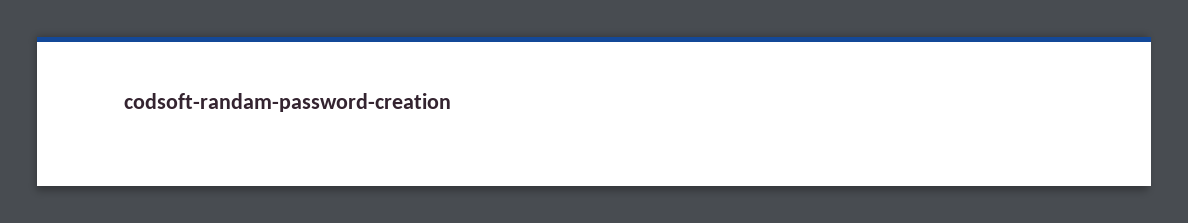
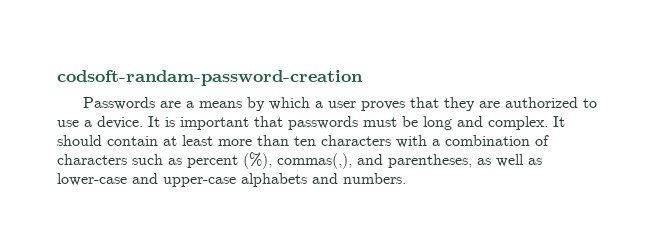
+ Passwords are a means by which a user proves that they are authorized to use a device. It is important that passwords must be long and complex. It should contain at least more than ten characters with a combination of characters such as percent (%), commas(,), and parentheses, as well as lower-case and upper-case alphabets and numbers.

